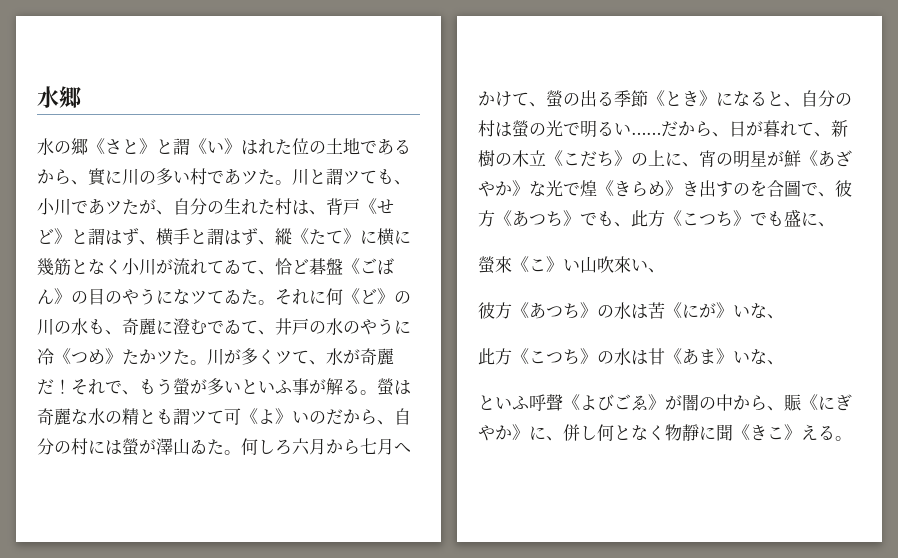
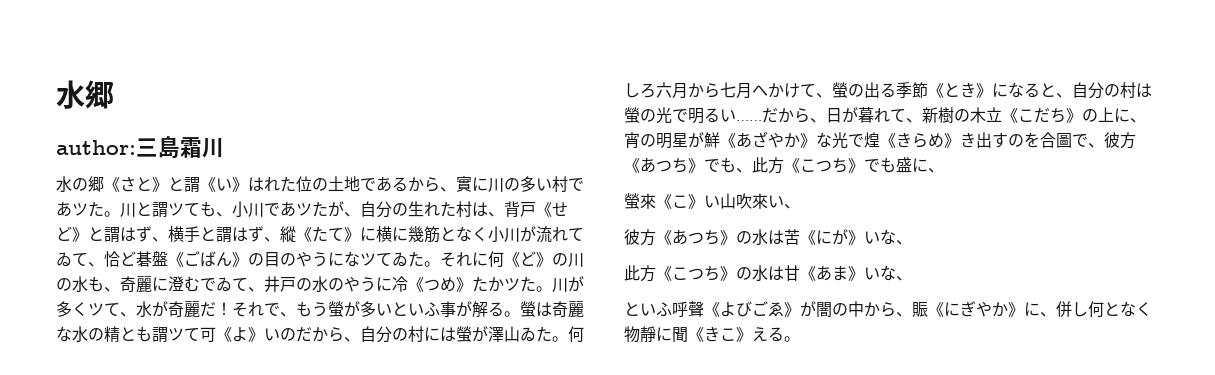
+ author:三島霜川

